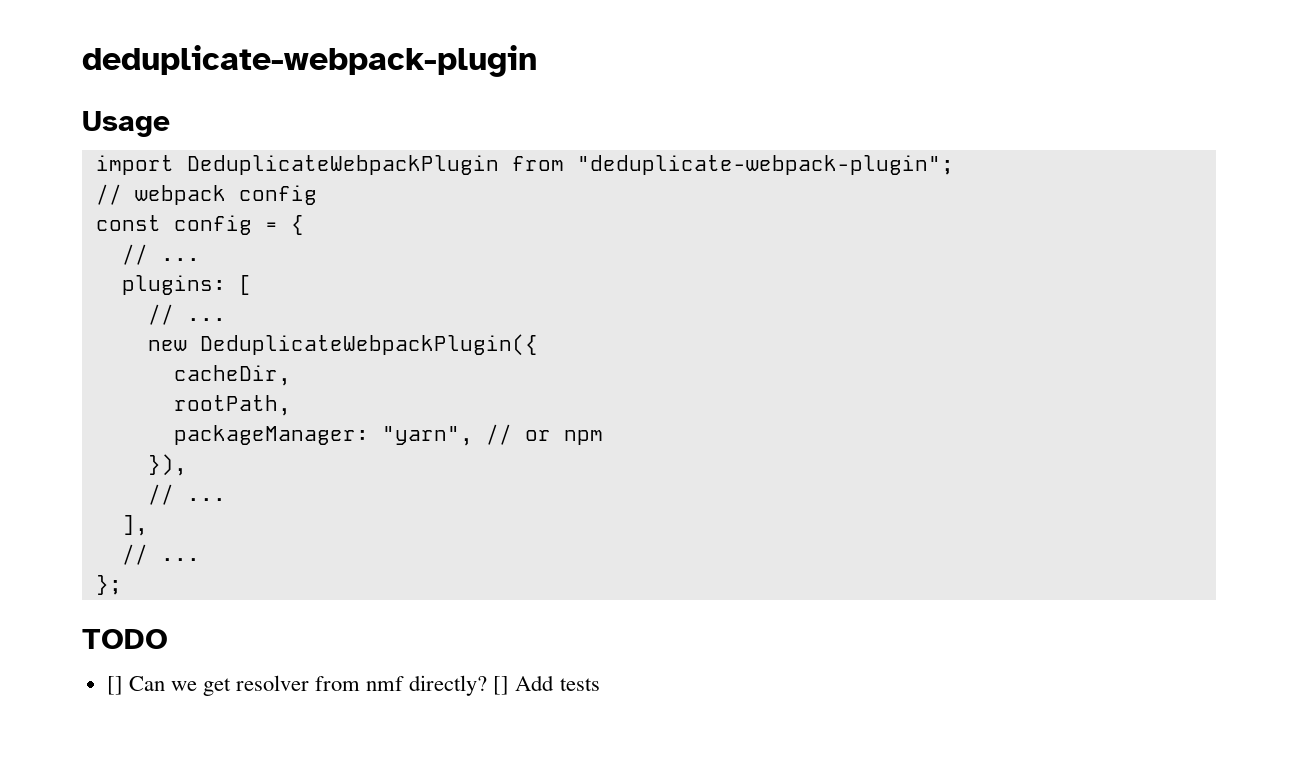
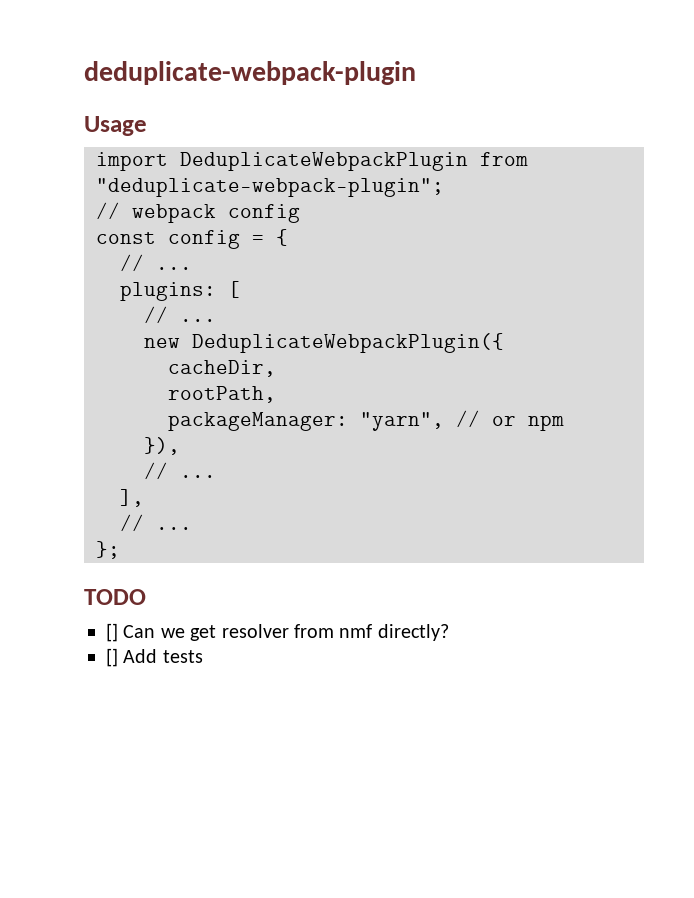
- [] Can we get resolver from nmf directly? [] Add tests
+ [] Can we get resolver from nmf directly?
+ [] Add tests

